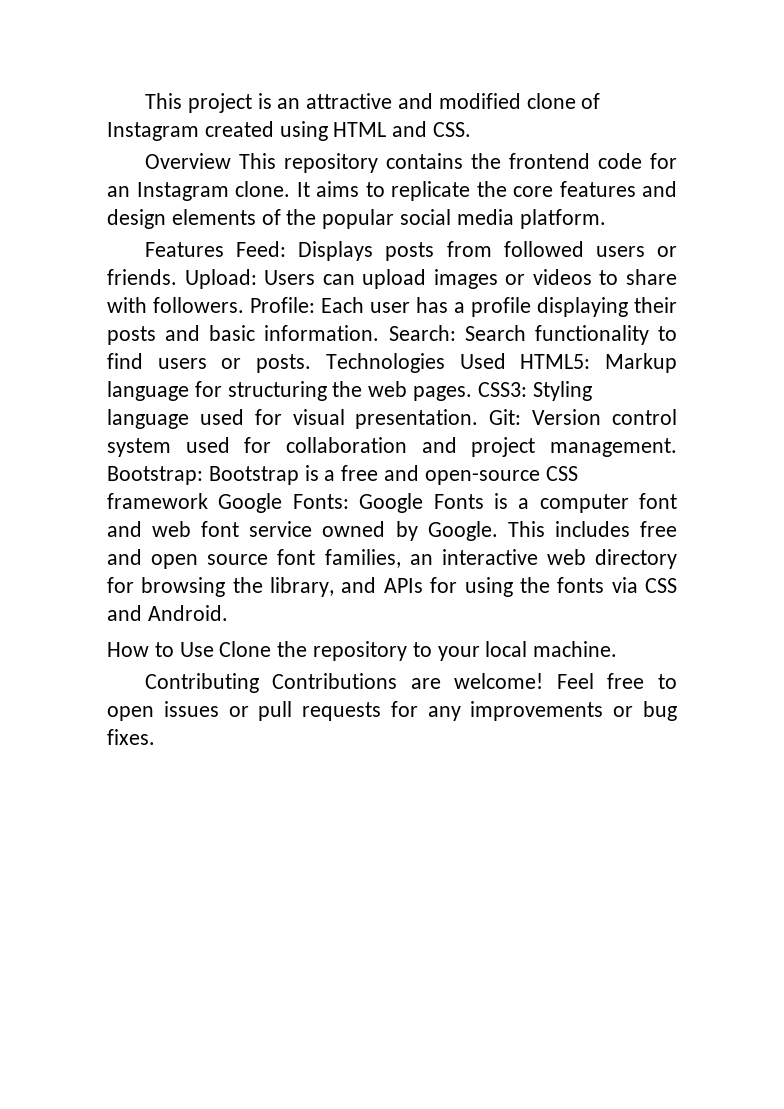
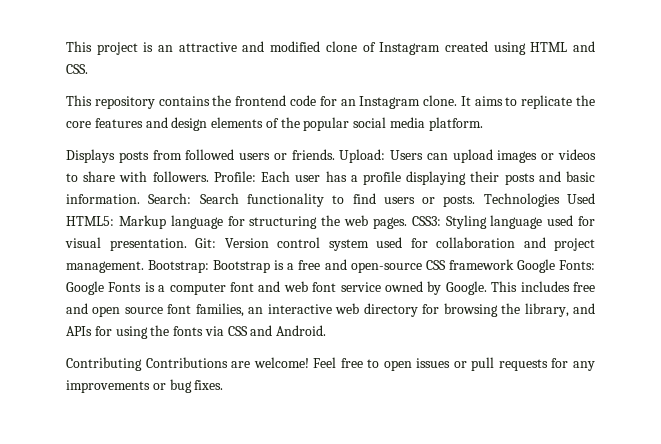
- Overview This repository contains the frontend code for an Instagram clone.
+ This repository contains the frontend code for an Instagram clone.
- Features Feed: Displays posts from followed users or friends.
+ Displays posts from followed users or friends.
- How to Use Clone the repository to your local machine.

